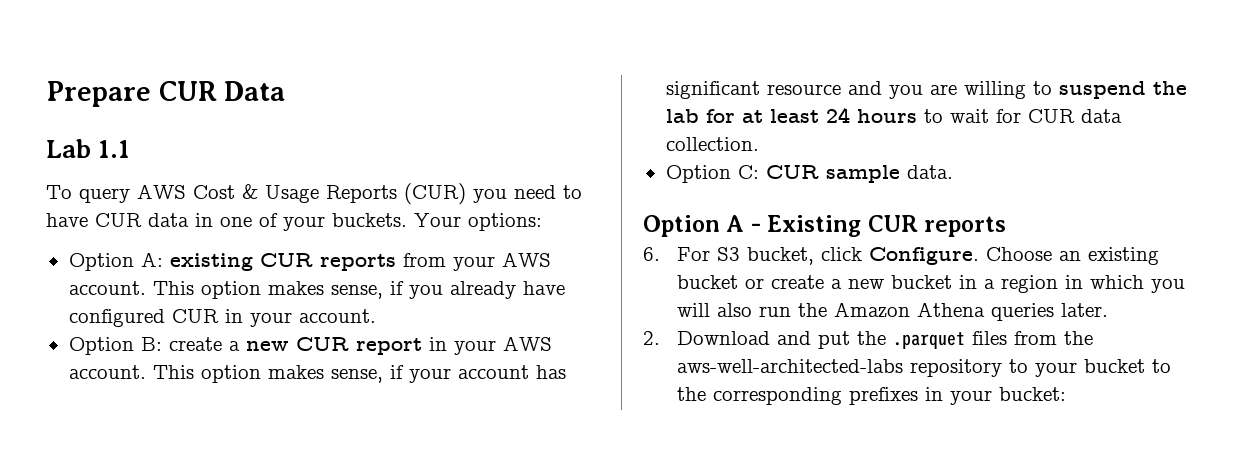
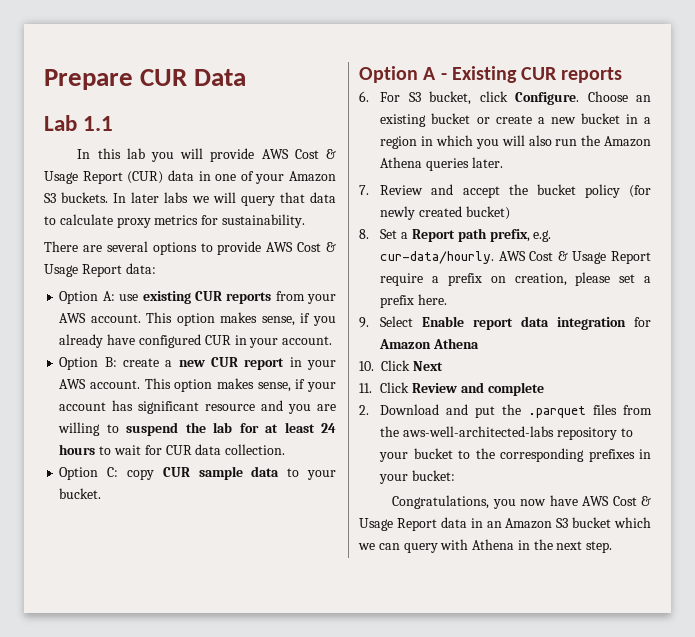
- To query AWS Cost & Usage Reports (CUR) you need to have CUR data in one of your buckets. Your options:
+ In this lab you will provide AWS Cost & Usage Report (CUR) data in one of your Amazon S3 buckets. In later labs we will query that data to calculate proxy metrics for sustainability.
+ There are several options to provide AWS Cost & Usage Report data:
- Option A: existing CUR reports from your AWS account.
+ Option A: use existing CUR reports from your AWS account.
- Option C: CUR sample data.
+ Option C: copy CUR sample data to your bucket.
+ 7. Review and accept the bucket policy (for newly created bucket)
+ 8. Set a Report path prefix, e.g. cur-data/hourly. AWS Cost & Usage Report require a prefix on creation, please set a prefix here.
+ 9. Select Enable report data integration for Amazon Athena
+ 10. Click Next
+ 11. Click Review and complete
+ Congratulations, you now have AWS Cost & Usage Report data in an Amazon S3 bucket which we can query with Athena in the next step.

